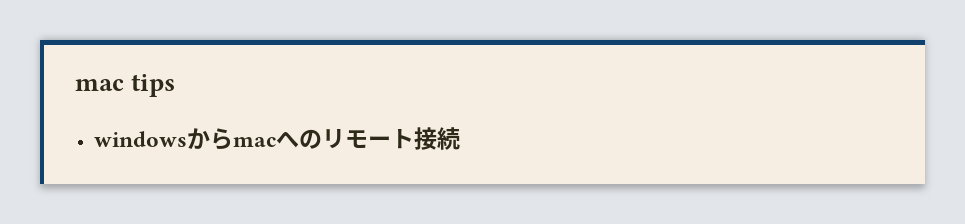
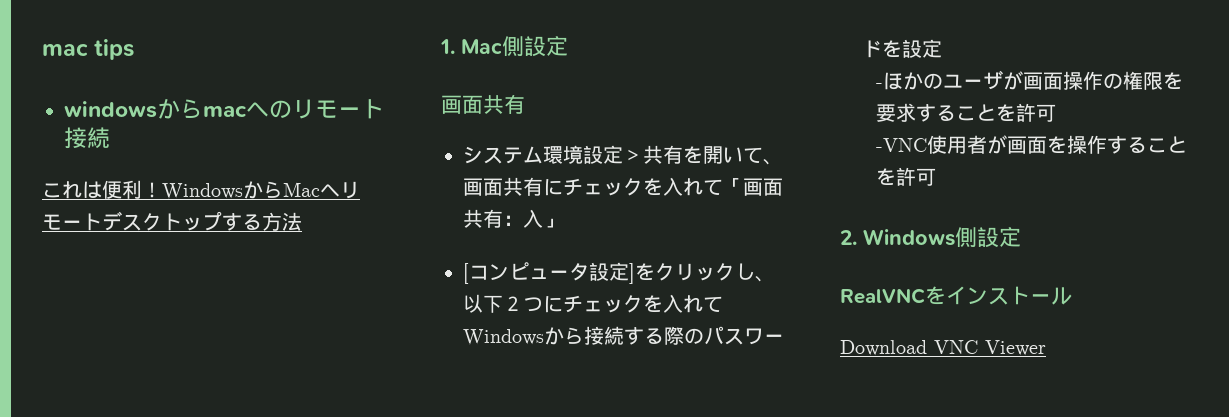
+ これは便利！WindowsからMacへリモートデスクトップする方法
+ 1. Mac側設定
+ 画面共有
+ システム環境設定＞共有を開いて、画面共有にチェックを入れて「画面共有：入」
+ [コンピュータ設定]をクリックし、以下２つにチェックを入れてWindowsから接続する際のパスワードを設定
+ -ほかのユーザが画面操作の権限を要求することを許可
+ -VNC使用者が画面を操作することを許可
+ 2. Windows側設定
+ RealVNCをインストール
+ Download VNC Viewer

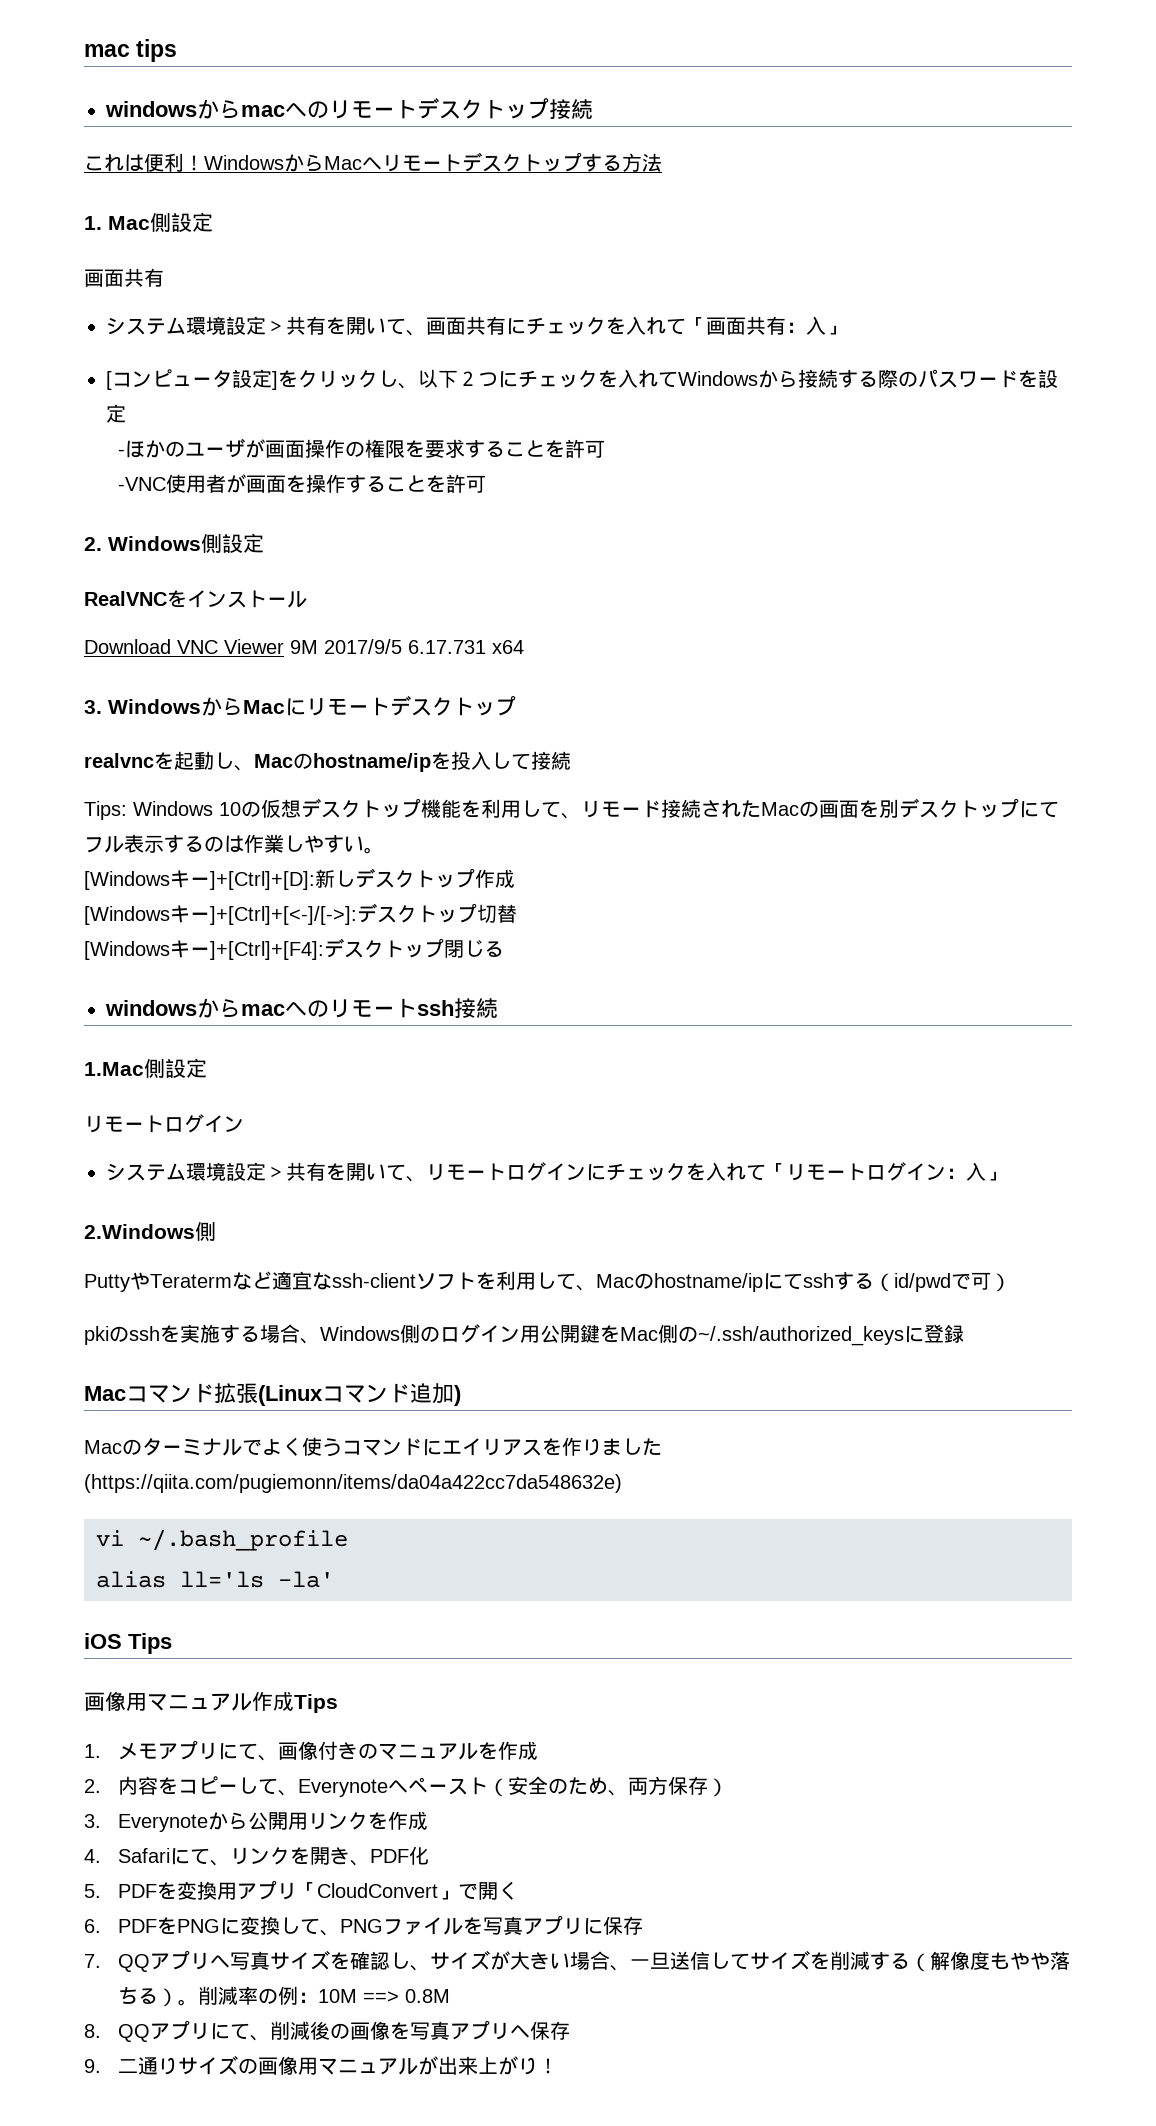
- windowsからmacへのリモート接続
+ windowsからmacへのリモートデスクトップ接続
- Download VNC Viewer
+ Download VNC Viewer 9M 2017/9/5 6.17.731 x64
+ 3. WindowsからMacにリモートデスクトップ
+ realvncを起動し、Macのhostname/ipを投入して接続
+ Tips: Windows 10の仮想デスクトップ機能を利用して、リモード接続されたMacの画面を別デスクトップにてフル表示するのは作業しやすい。
+ [Windowsキー]+[Ctrl]+[D]:新しデスクトップ作成
+ [Windowsキー]+[Ctrl]+[<-]/[->]:デスクトップ切替
+ [Windowsキー]+[Ctrl]+[F4]:デスクトップ閉じる
+ windowsからmacへのリモートssh接続
+ 1.Mac側設定
+ リモートログイン
+ システム環境設定＞共有を開いて、リモートログインにチェックを入れて「リモートログイン：入」
+ 2.Windows側
+ PuttyやTeratermなど適宜なssh-clientソフトを利用して、Macのhostname/ipにてsshする（id/pwdで可）
+ pkiのsshを実施する場合、Windows側のログイン用公開鍵をMac側の~/.ssh/authorized_keysに登録
+ Macコマンド拡張(Linuxコマンド追加)
+ Macのターミナルでよく使うコマンドにエイリアスを作りました(https://qiita.com/pugiemonn/items/da04a422cc7da548632e)
+ vi ~/.bash_profile
+ alias ll='ls -la'
+ iOS Tips
+ 画像用マニュアル作成Tips
+ 1.メモアプリにて、画像付きのマニュアルを作成
+ 2.内容をコピーして、Everynoteへペースト（安全のため、両方保存）
+ 3. Everynoteから公開用リンクを作成
+ 4. Safariにて、リンクを開き、PDF化
+ 5. PDFを変換用アプリ「CloudConvert」で開く
+ 6. PDFをPNGに変換して、PNGファイルを写真アプリに保存
+ 7. QQアプリへ写真サイズを確認し、サイズが大きい場合、一旦送信してサイズを削減する（解像度もやや落ちる）。削減率の例：10M ==> 0.8M
+ 8. QQアプリにて、削減後の画像を写真アプリへ保存
+ 9.二通りサイズの画像用マニュアルが出来上がり！

